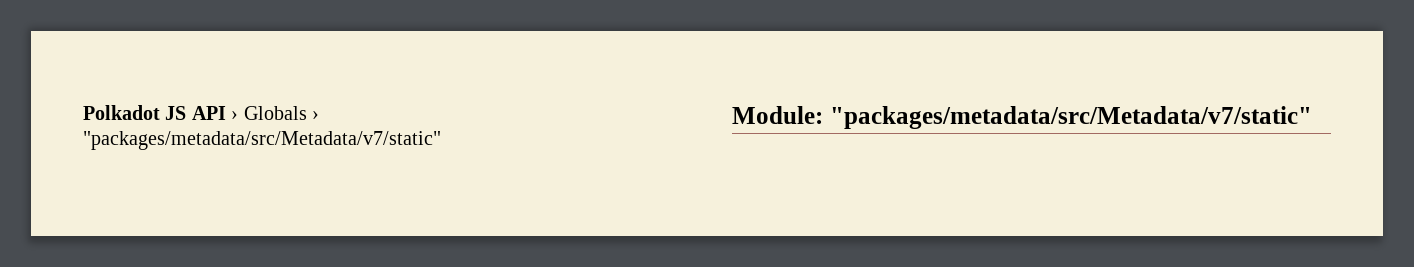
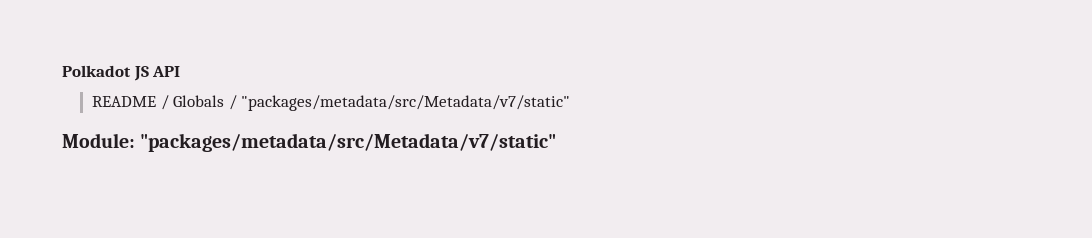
- Polkadot JS API › Globals › "packages/metadata/src/Metadata/v7/static"
+ Polkadot JS API
+ README / Globals / "packages/metadata/src/Metadata/v7/static"

